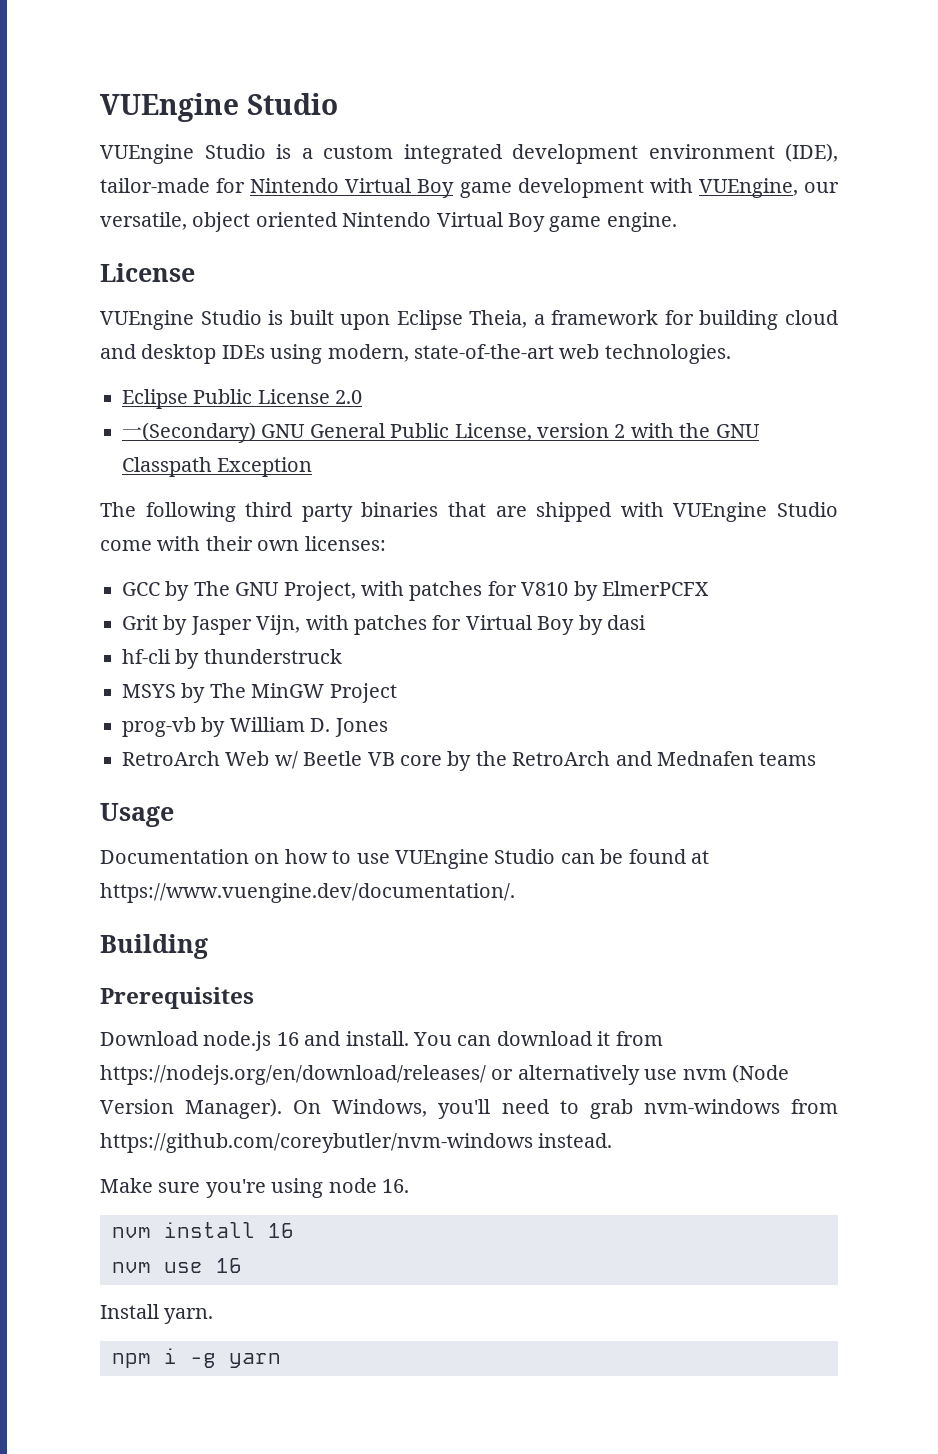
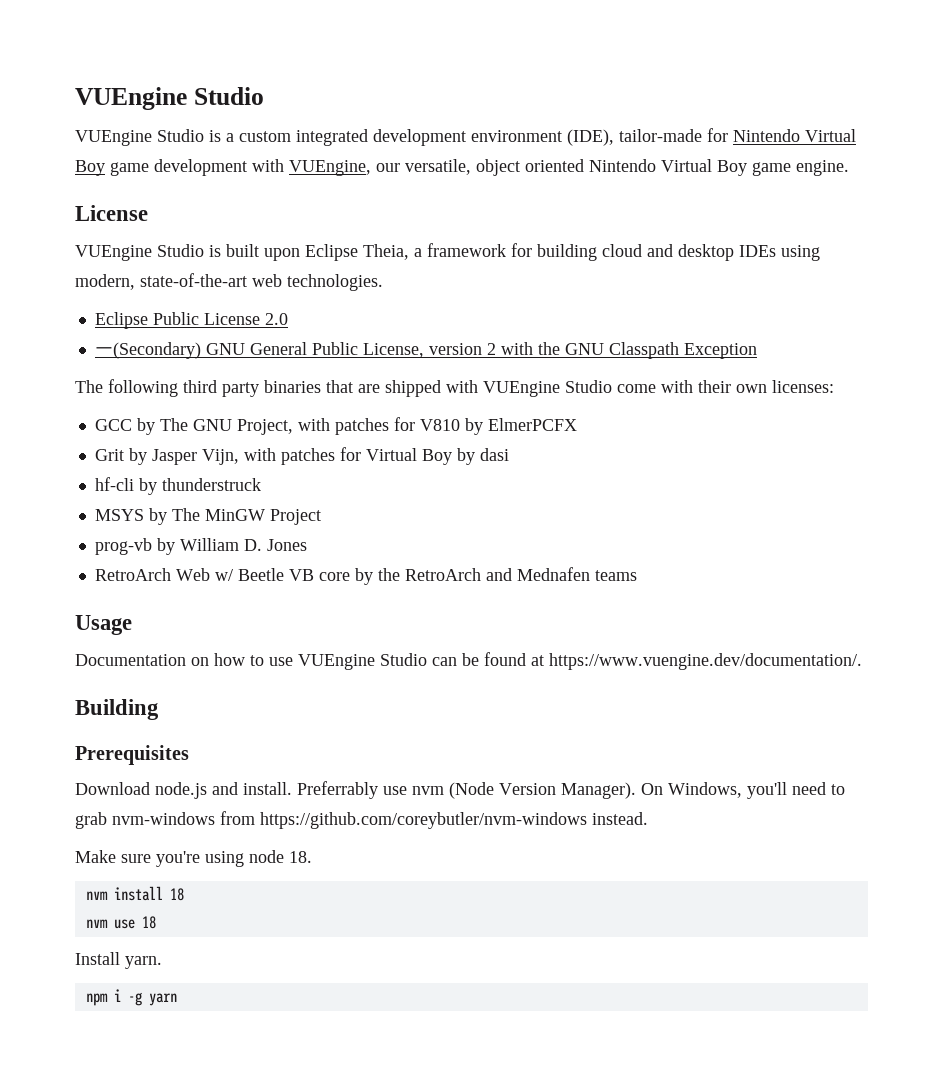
- Download node.js 16 and install.
+ Download node.js and install.
- You can download it from https://nodejs.org/en/download/releases/ or alternatively use nvm (Node Version Manager).
+ Preferrably use nvm (Node Version Manager).
- Make sure you're using node 16.
+ Make sure you're using node 18.
- nvm install 16
+ nvm install 18
- nvm use 16
+ nvm use 18

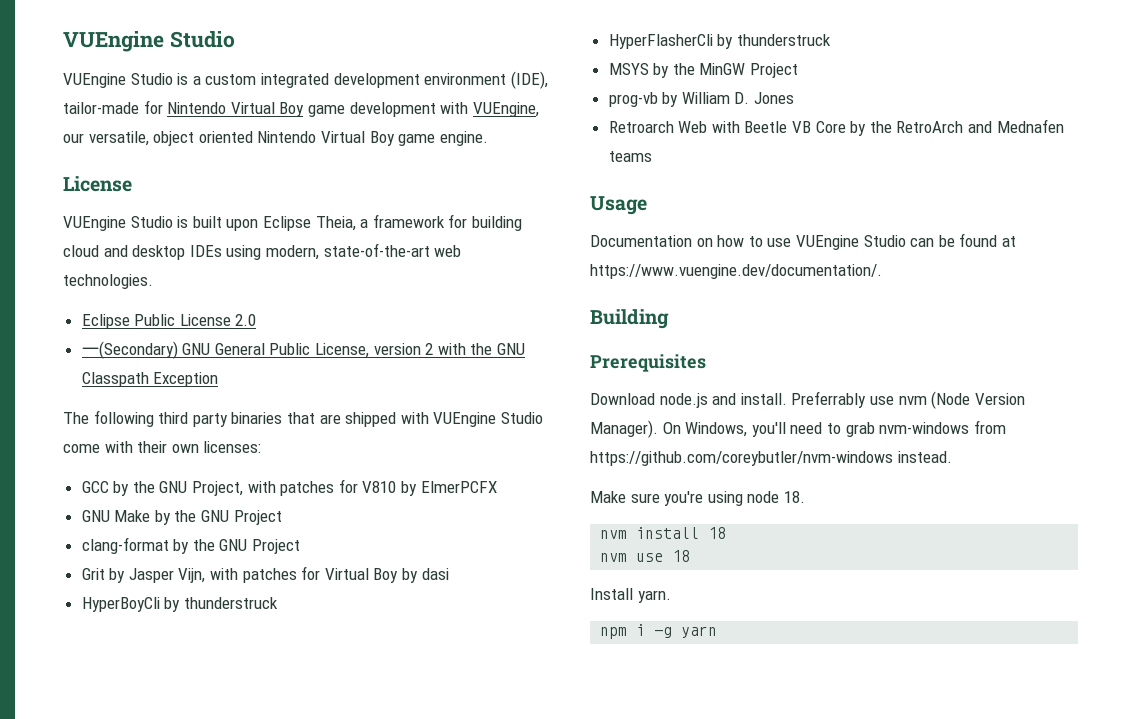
- GCC by The GNU Project, with patches for V810 by ElmerPCFX
+ GCC by the GNU Project, with patches for V810 by ElmerPCFX
+ GNU Make by the GNU Project
+ clang-format by the GNU Project
- hf-cli by thunderstruck
+ HyperBoyCli by thunderstruck
+ HyperFlasherCli by thunderstruck
- MSYS by The MinGW Project
+ MSYS by the MinGW Project
- RetroArch Web w/ Beetle VB core by the RetroArch and Mednafen teams
+ Retroarch Web with Beetle VB Core by the RetroArch and Mednafen teams

